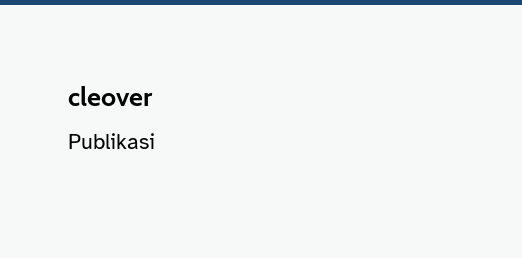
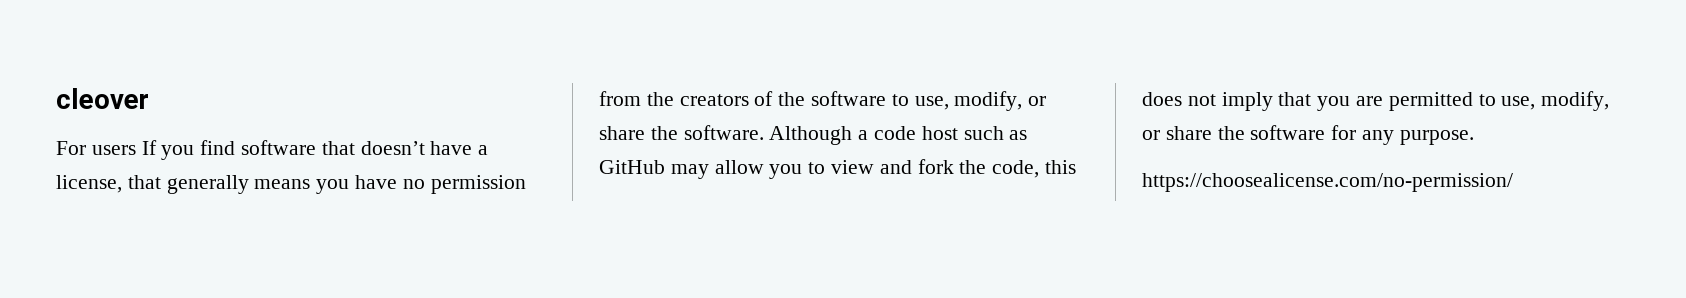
- Publikasi
+ For users If you find software that doesn’t have a license, that generally means you have no permission from the creators of the software to use, modify, or share the software. Although a code host such as GitHub may allow you to view and fork the code, this does not imply that you are permitted to use, modify, or share the software for any purpose.
+ https://choosealicense.com/no-permission/

